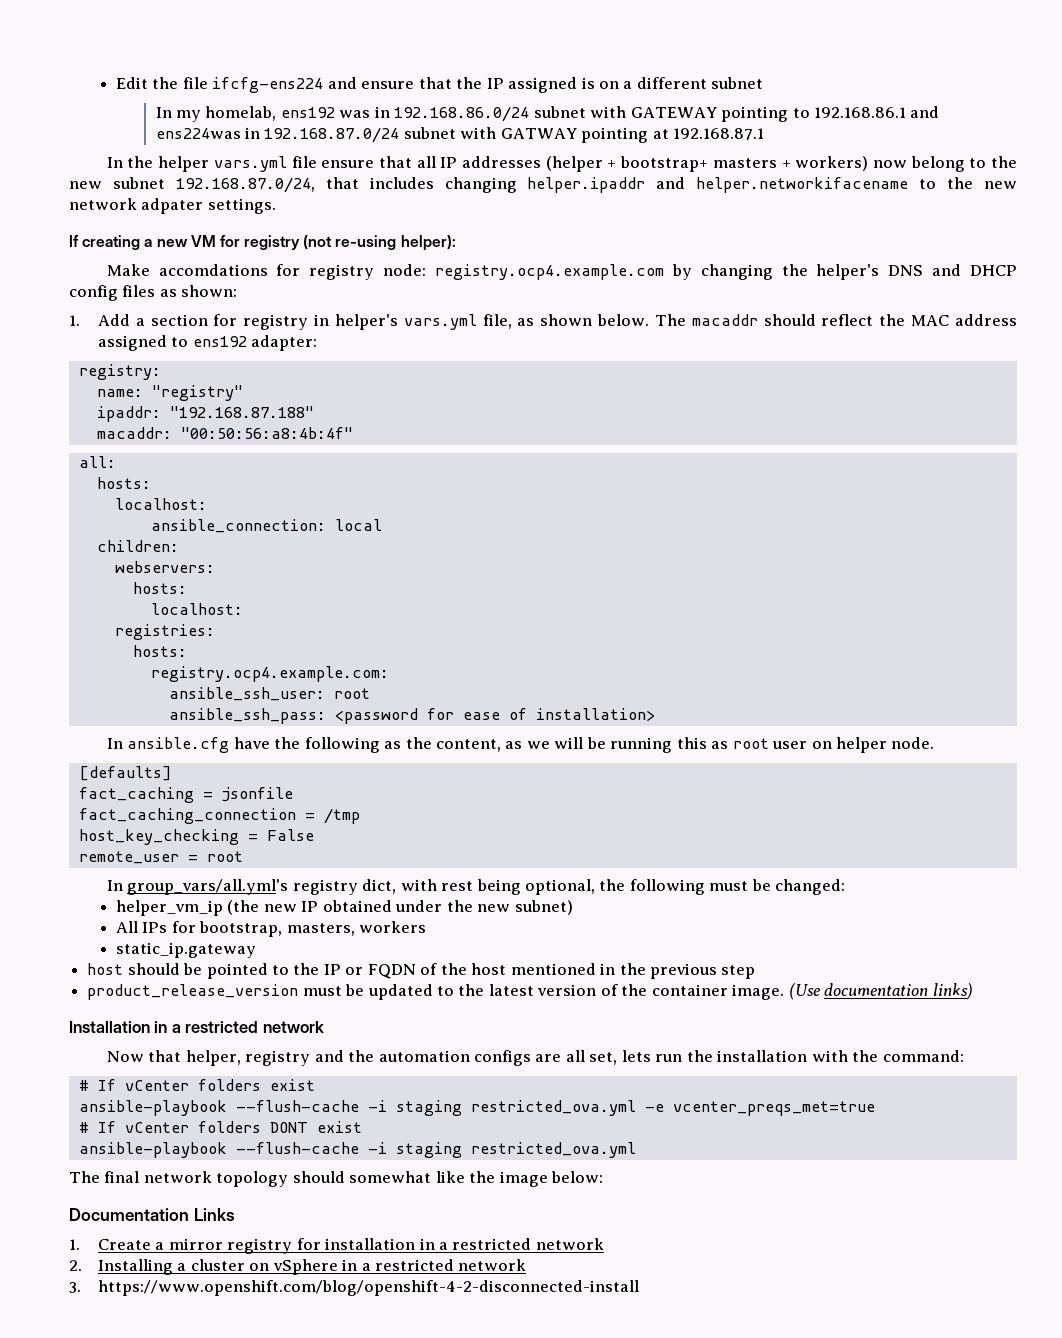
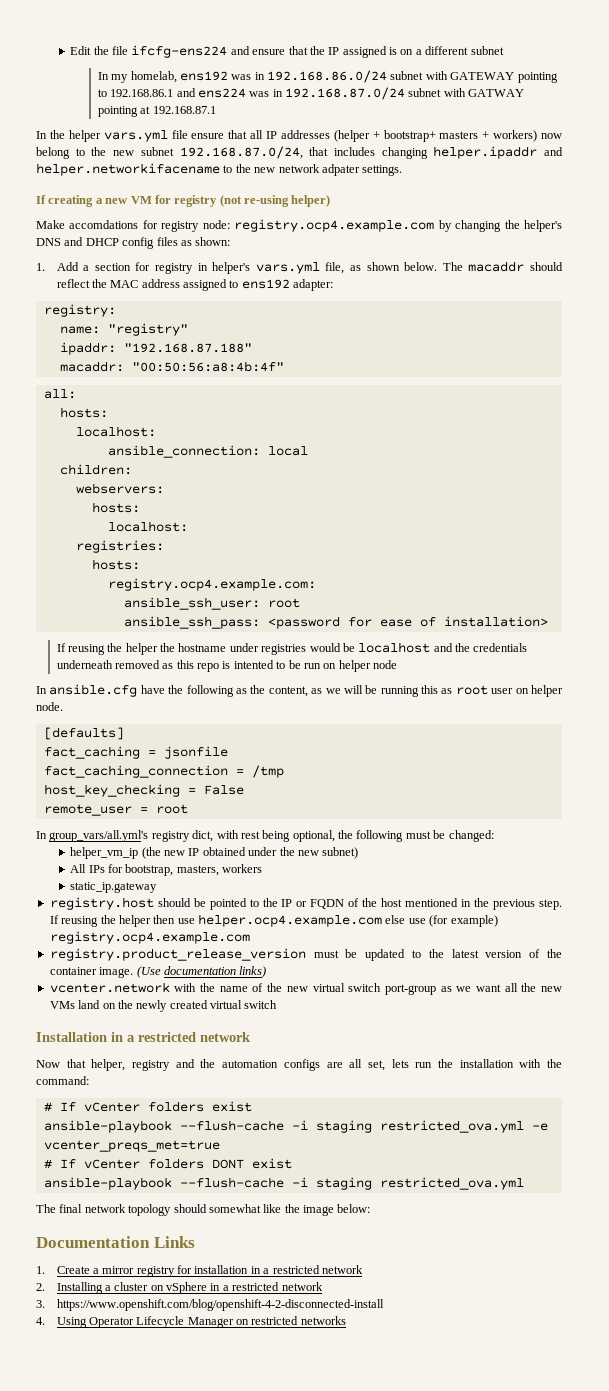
- In my homelab, ens192 was in 192.168.86.0/24 subnet with GATEWAY pointing to 192.168.86.1 and ens224was in 192.168.87.0/24 subnet with GATWAY pointing at 192.168.87.1
+ In my homelab, ens192 was in 192.168.86.0/24 subnet with GATEWAY pointing to 192.168.86.1 and ens224 was in 192.168.87.0/24 subnet with GATWAY pointing at 192.168.87.1
- If creating a new VM for registry (not re-using helper):
+ If creating a new VM for registry (not re-using helper)
+ If reusing the helper the hostname under registries would be localhost and the credentials underneath removed as this repo is intented to be run on helper node
- host should be pointed to the IP or FQDN of the host mentioned in the previous step
- product_release_version must be updated to the latest version of the container image.
+ registry.host should be pointed to the IP or FQDN of the host mentioned in the previous step. If reusing the helper then use helper.ocp4.example.com else use (for example) registry.ocp4.example.com
+ registry.product_release_version must be updated to the latest version of the container image.
+ vcenter.network with the name of the new virtual switch port-group as we want all the new VMs land on the newly created virtual switch
+ 4. Using Operator Lifecycle Manager on restricted networks

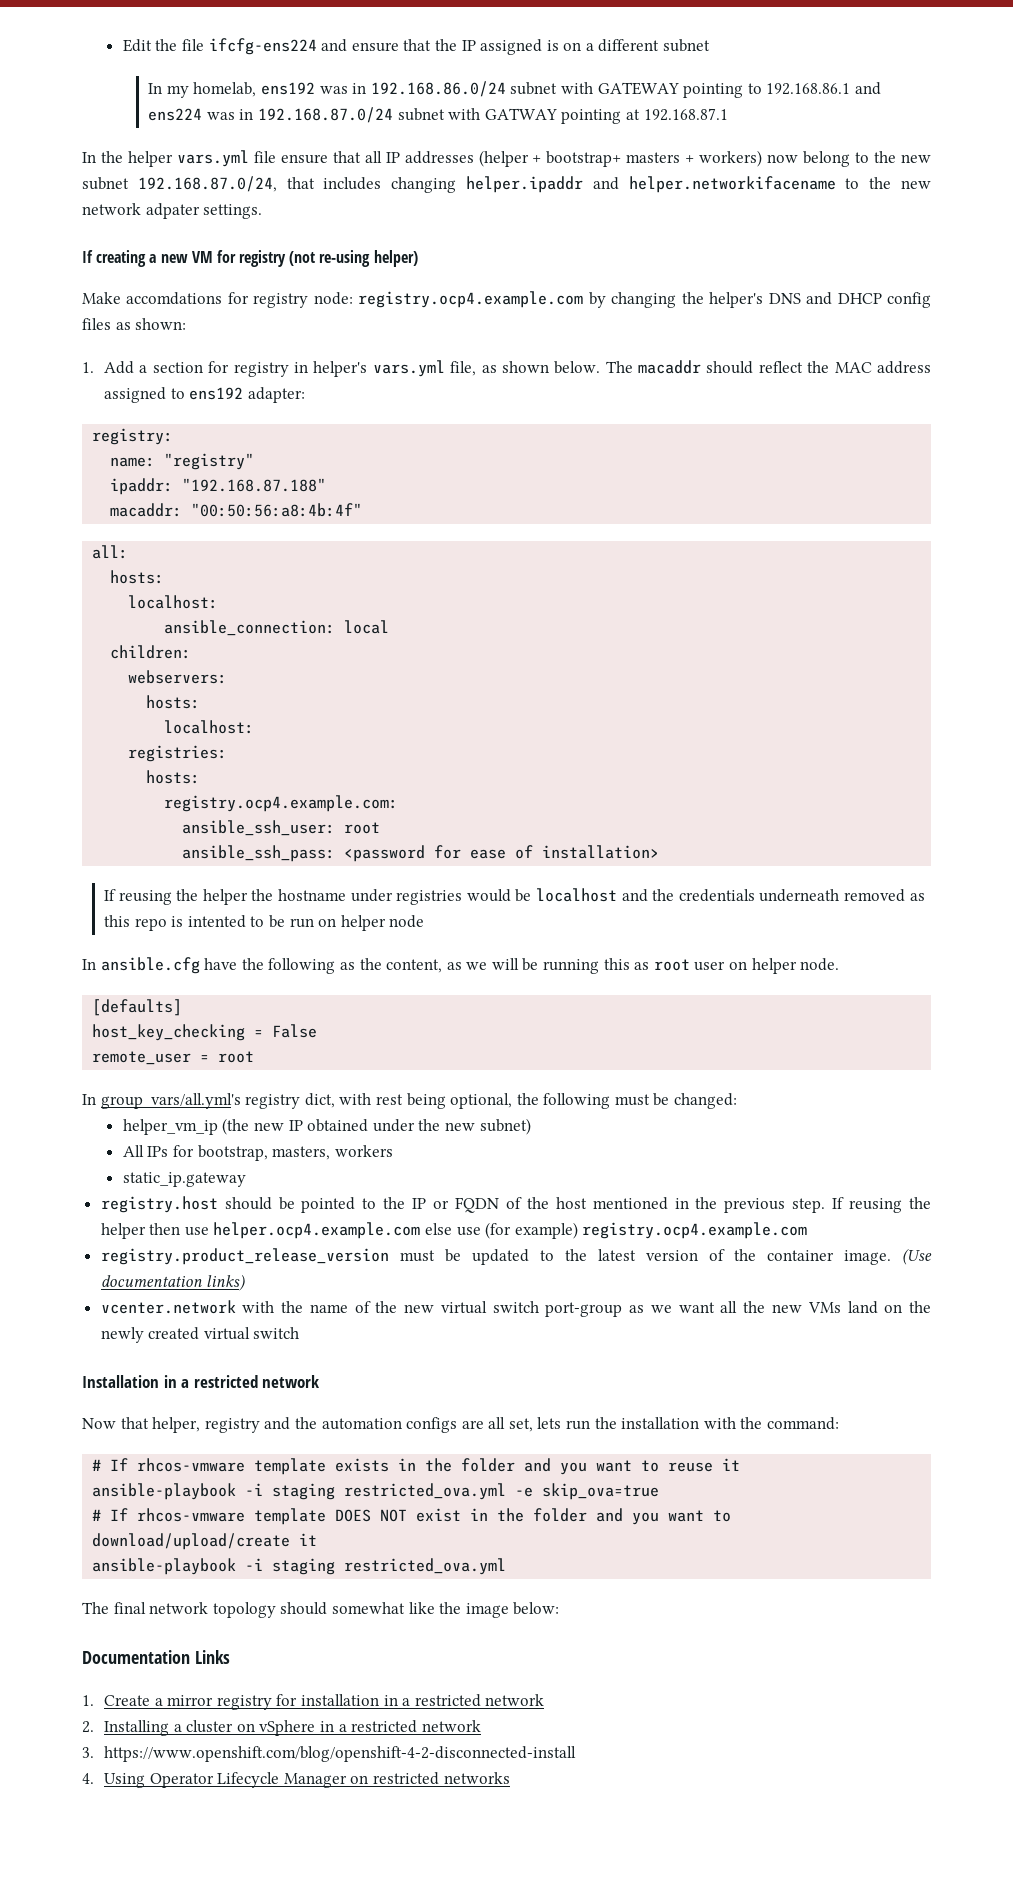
- fact_caching = jsonfile
- fact_caching_connection = /tmp
- # If vCenter folders exist
- ansible-playbook --flush-cache -i staging restricted_ova.yml -e vcenter_preqs_met=true
- # If vCenter folders DONT exist
- ansible-playbook --flush-cache -i staging restricted_ova.yml
+ # If rhcos-vmware template exists in the folder and you want to reuse it
+ ansible-playbook -i staging restricted_ova.yml -e skip_ova=true
+ # If rhcos-vmware template DOES NOT exist in the folder and you want to download/upload/create it
+ ansible-playbook -i staging restricted_ova.yml

